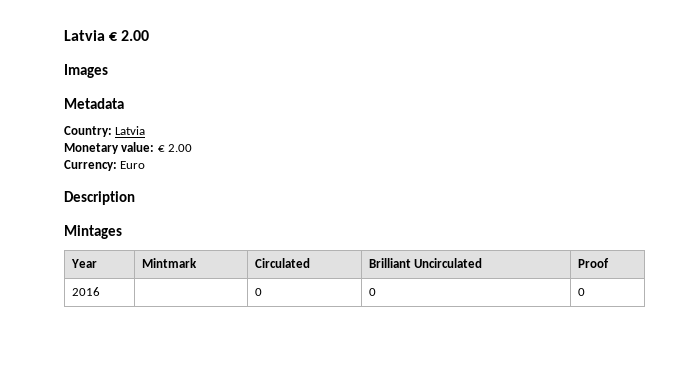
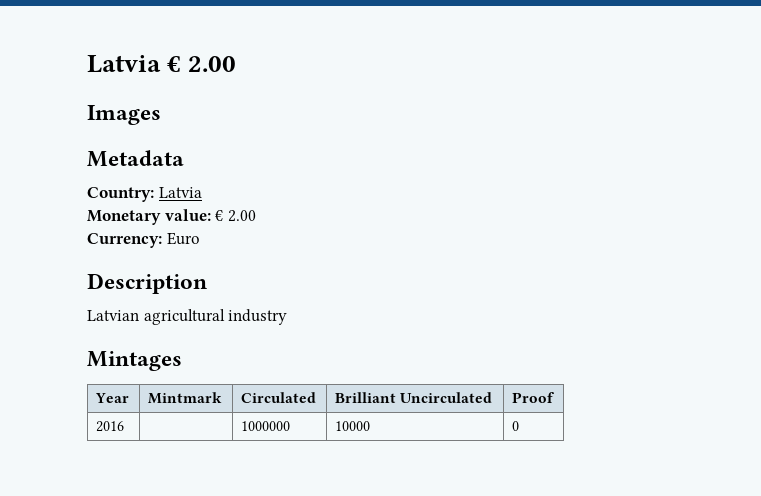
+ Latvian agricultural industry
- 2016 | | 0 | 0 | 0
+ 2016 | | 1000000 | 10000 | 0

